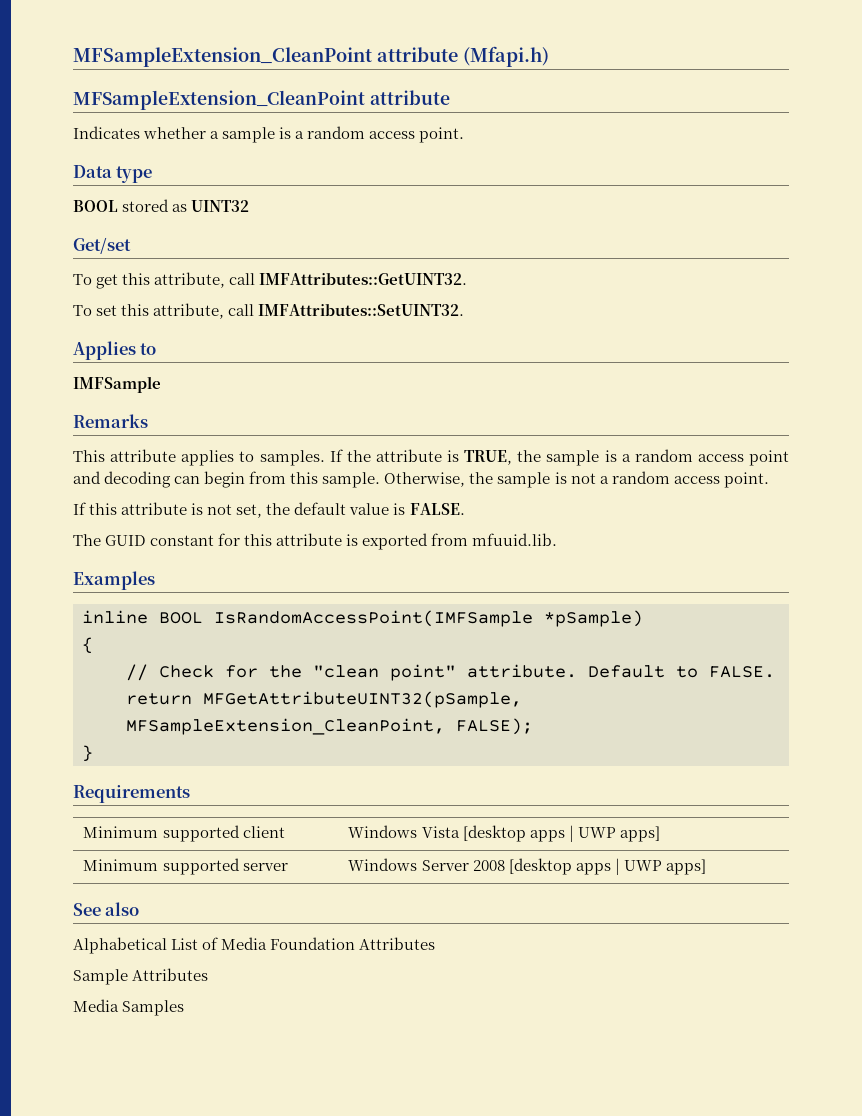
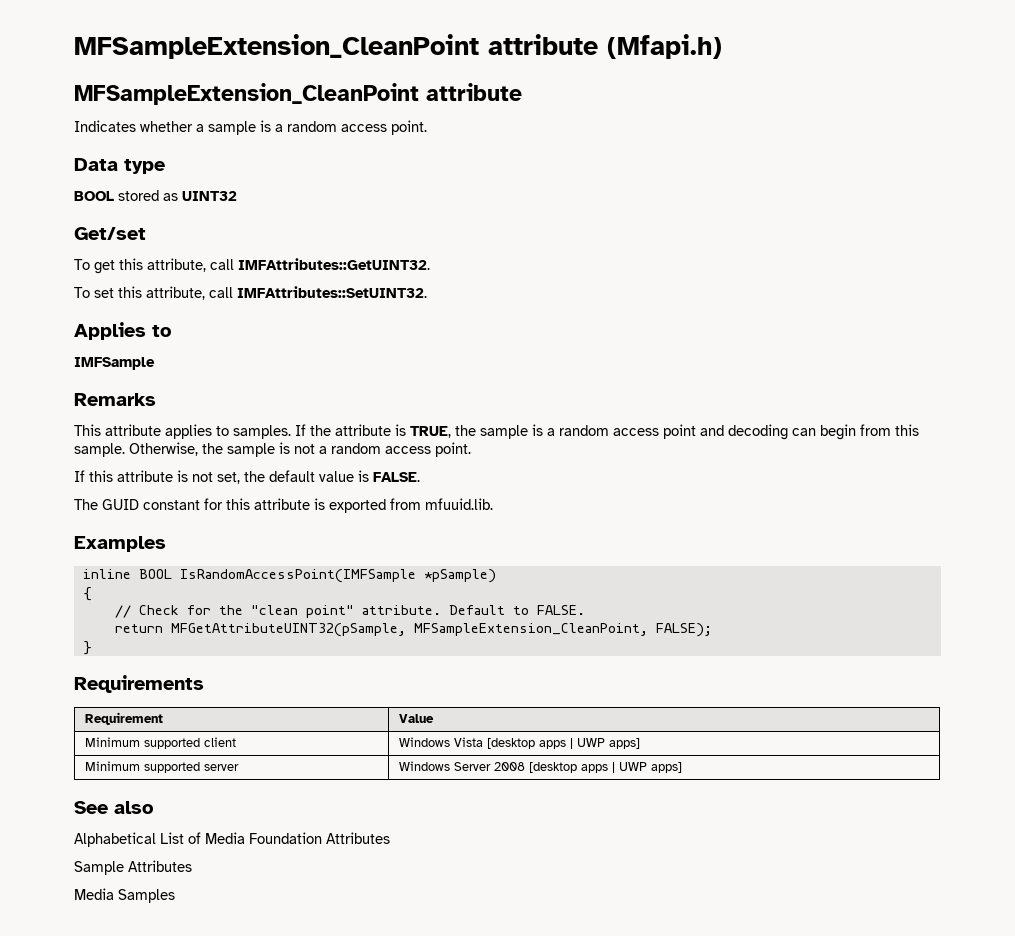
+ Requirement | Value

